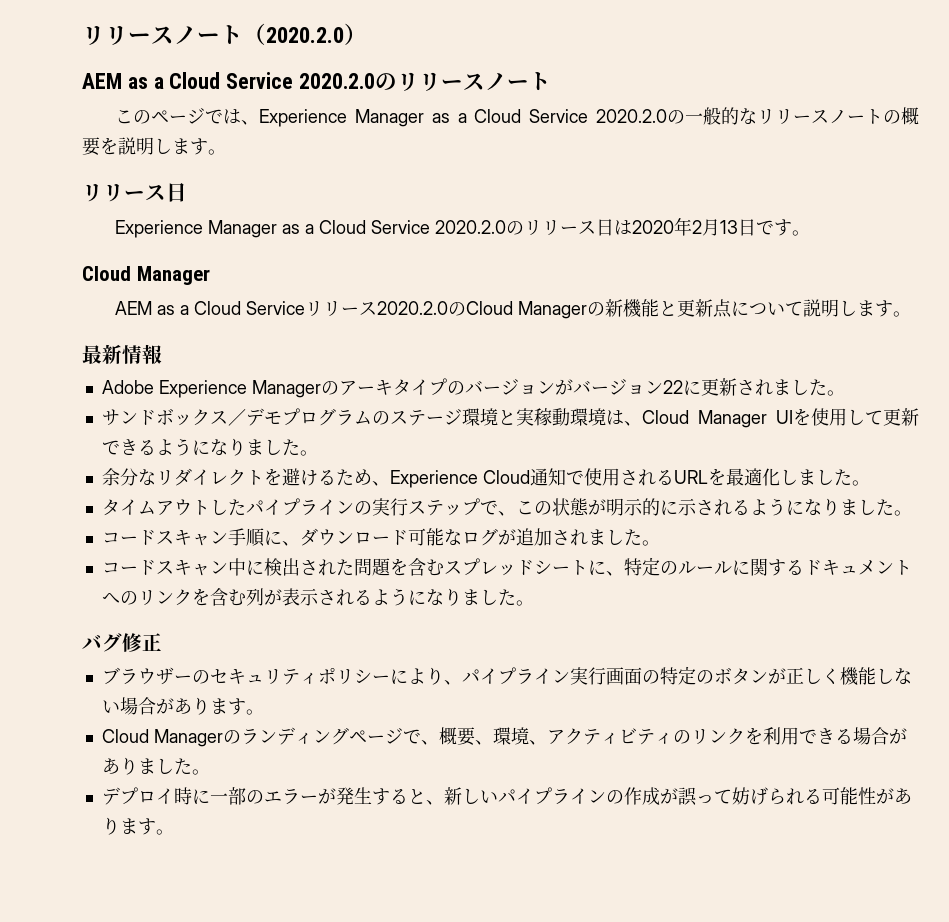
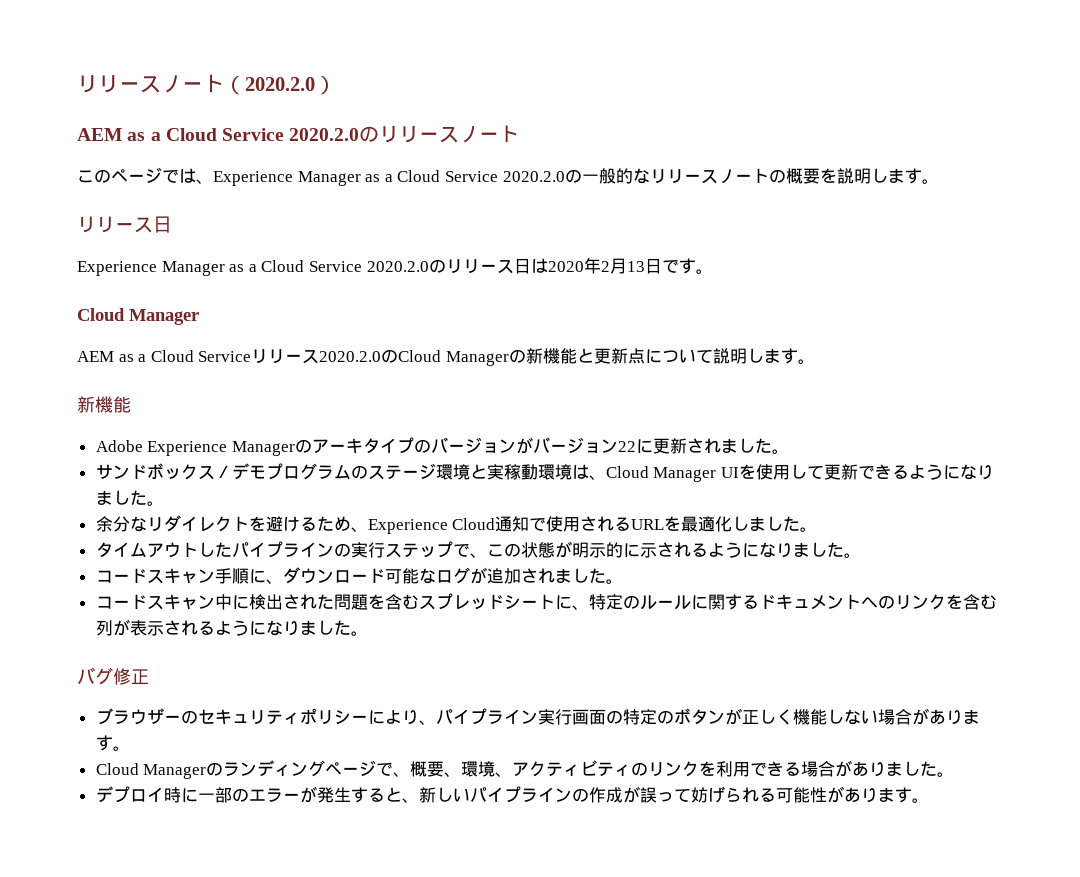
  AEM as a Cloud Serviceリリース2020.2.0のCloud Managerの新機能と更新点について説明します。
- 最新情報
+ 新機能

